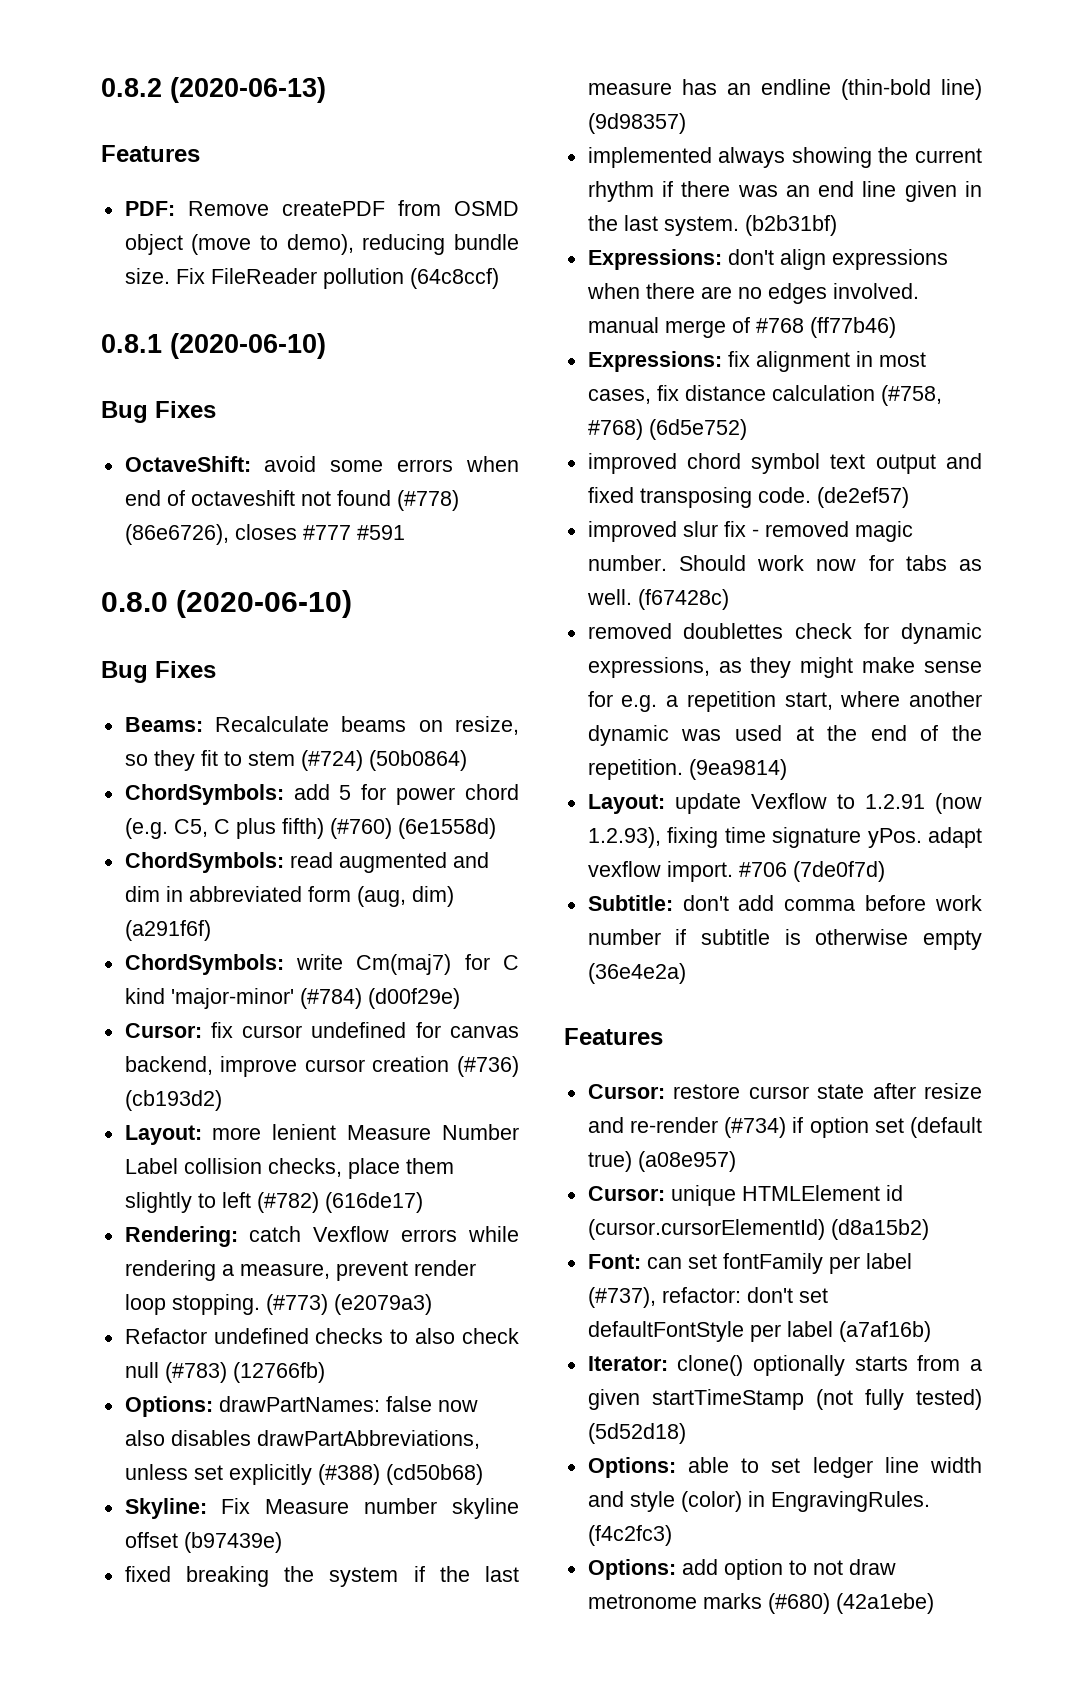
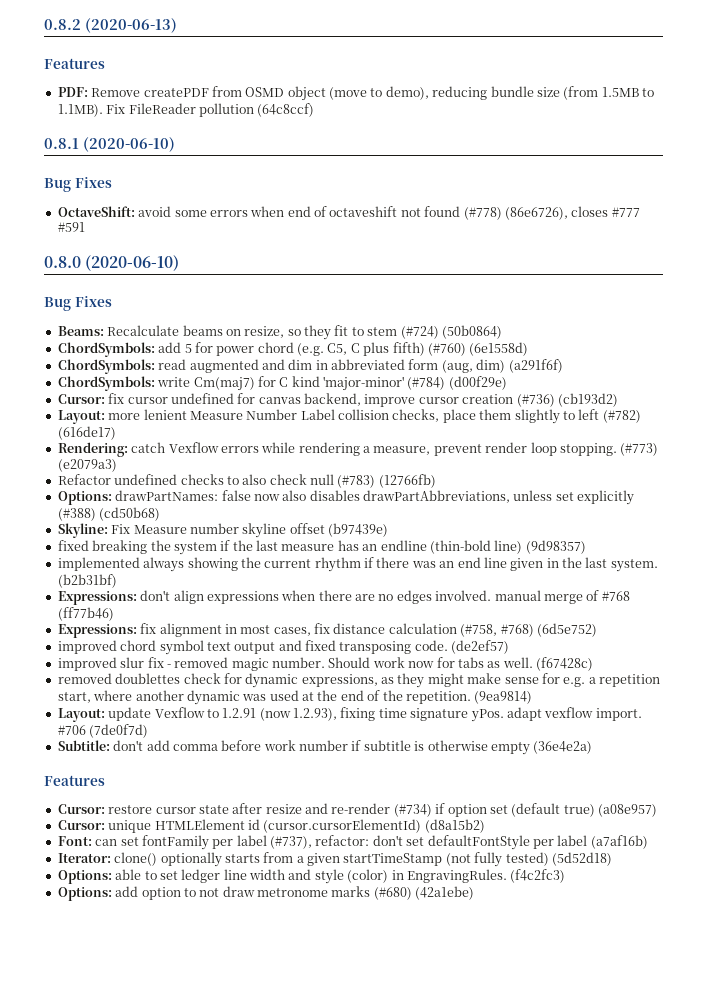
- PDF: Remove createPDF from OSMD object (move to demo), reducing bundle size. Fix FileReader pollution (64c8ccf)
+ PDF: Remove createPDF from OSMD object (move to demo), reducing bundle size (from 1.5MB to 1.1MB). Fix FileReader pollution (64c8ccf)

